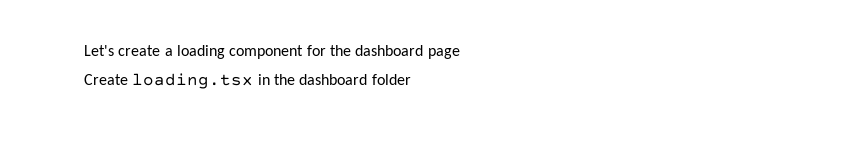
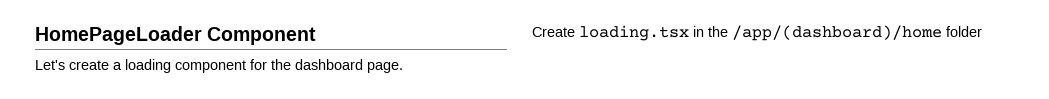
+ HomePageLoader Component
- Let's create a loading component for the dashboard page
+ Let's create a loading component for the dashboard page.
- Create loading.tsx in the dashboard folder
+ Create loading.tsx in the /app/(dashboard)/home folder

